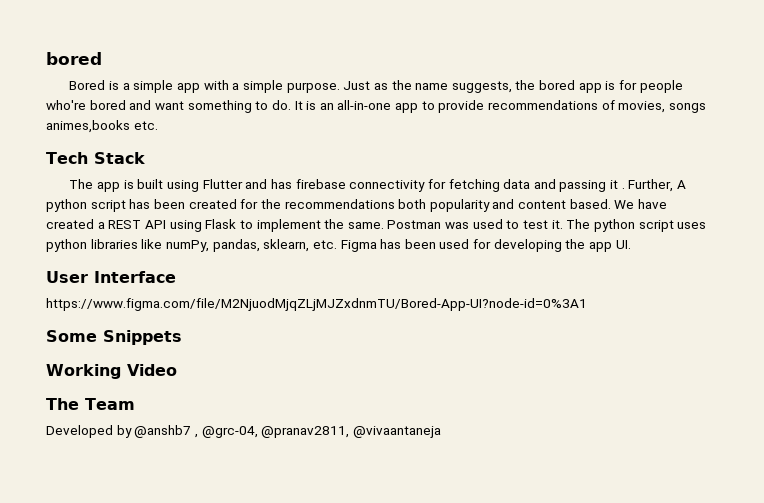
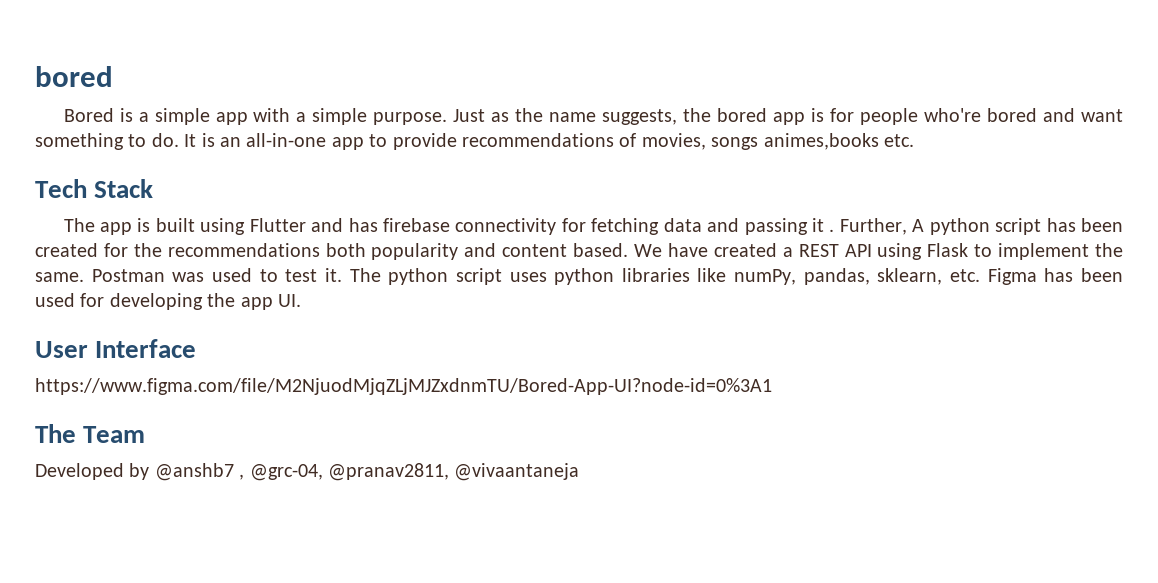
- Some Snippets
- Working Video

